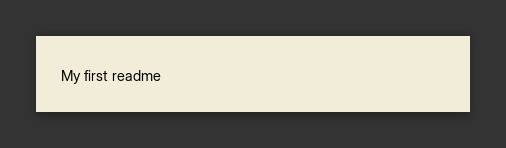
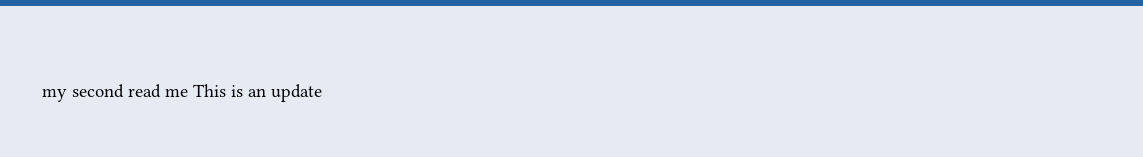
- My first readme
+ my second read me This is an update

